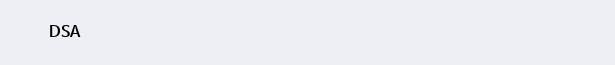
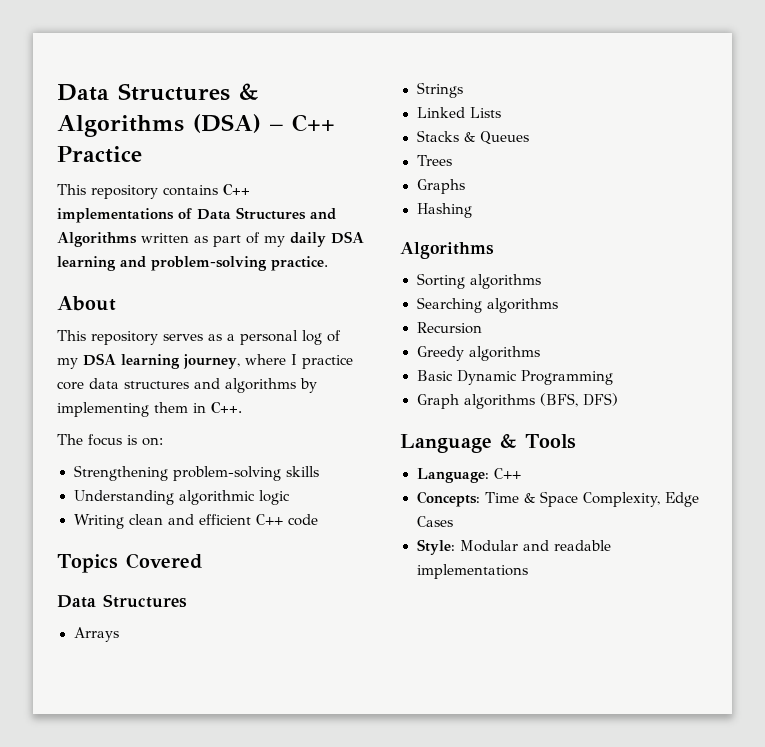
- DSA
+ Data Structures & Algorithms (DSA) – C++ Practice
+ This repository contains C++ implementations of Data Structures and Algorithms written as part of my daily DSA learning and problem-solving practice.
+ About
+ This repository serves as a personal log of my DSA learning journey, where I practice core data structures and algorithms by implementing them in C++.
+ The focus is on:
+ Strengthening problem-solving skills
+ Understanding algorithmic logic
+ Writing clean and efficient C++ code
+ Topics Covered
+ Data Structures
+ Arrays
+ Strings
+ Linked Lists
+ Stacks & Queues
+ Trees
+ Graphs
+ Hashing
+ Algorithms
+ Sorting algorithms
+ Searching algorithms
+ Recursion
+ Greedy algorithms
+ Basic Dynamic Programming
+ Graph algorithms (BFS, DFS)
+ Language & Tools
+ Language: C++
+ Concepts: Time & Space Complexity, Edge Cases
+ Style: Modular and readable implementations

